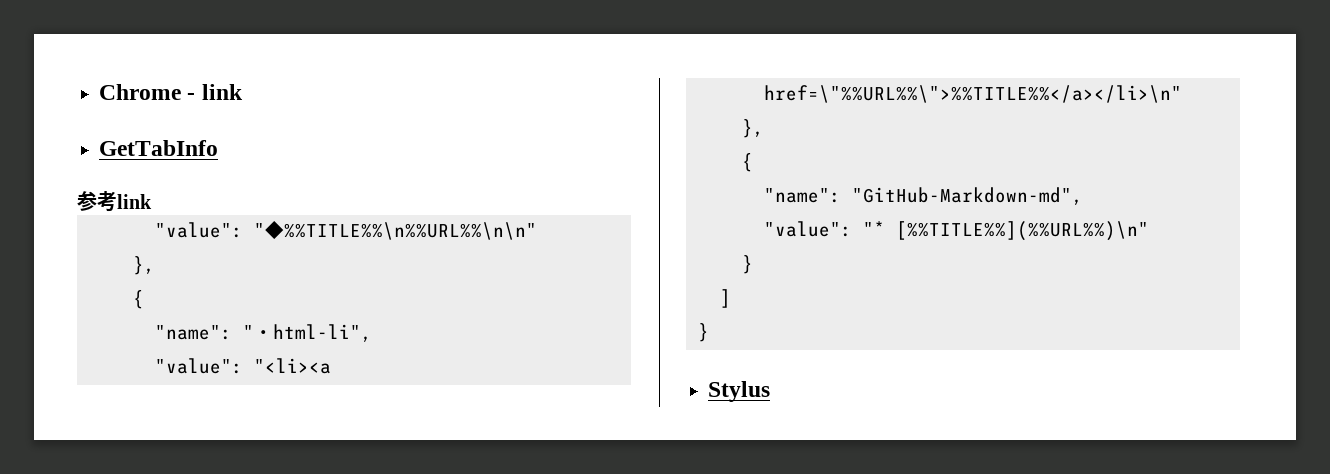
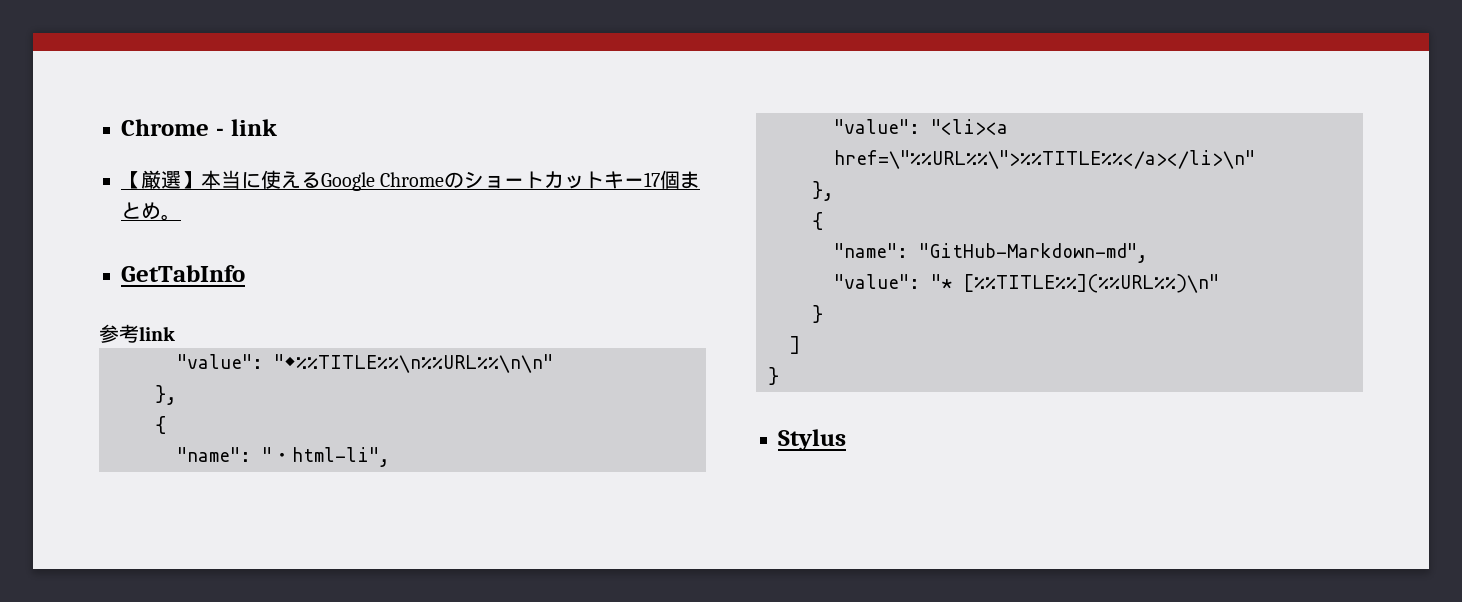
+ 【厳選】本当に使えるGoogle Chromeのショートカットキー17個まとめ。

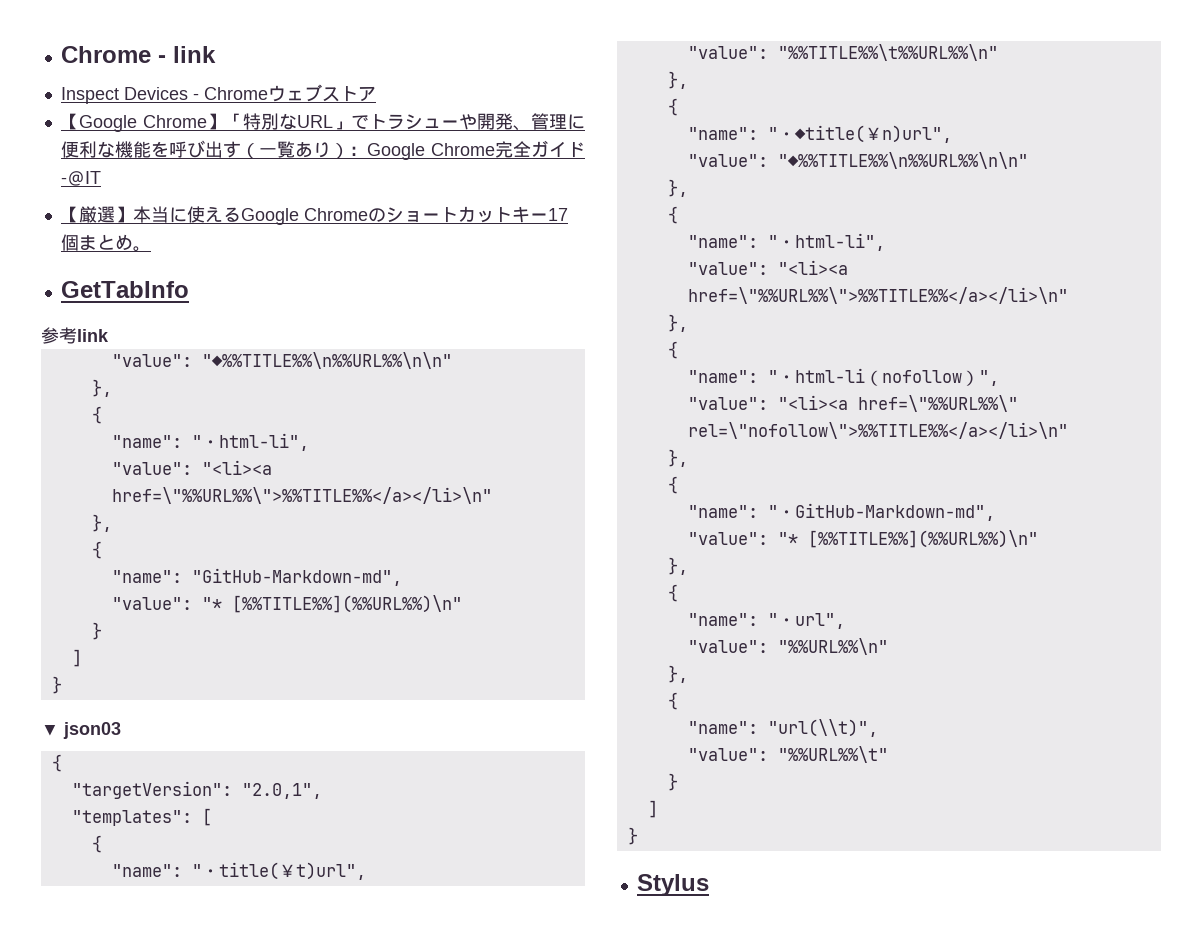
+ Inspect Devices - Chromeウェブストア
+ 【Google Chrome】「特別なURL」でトラシューや開発、管理に便利な機能を呼び出す（一覧あり）：Google Chrome完全ガイド-＠IT
+ ▼ json03
+ {
+ "targetVersion": "2.0,1",
+ "templates": [
+ {
+ "name": "・title(￥t)url",
+ "value": "%%TITLE%%\t%%URL%%\n"
+ },
+ {
+ "name": "・◆title(￥n)url",
+ "value": "◆%%TITLE%%\n%%URL%%\n\n"
+ },
+ {
+ "name": "・html-li",
+ "value": "<li><a href=\"%%URL%%\">%%TITLE%%</a></li>\n"
+ },
+ {
+ "name": "・html-li（nofollow）",
+ "value": "<li><a href=\"%%URL%%\" rel=\"nofollow\">%%TITLE%%</a></li>\n"
+ },
+ {
+ "name": "・GitHub-Markdown-md",
+ "value": "* [%%TITLE%%](%%URL%%)\n"
+ },
+ {
+ "name": "・url",
+ "value": "%%URL%%\n"
+ },
+ {
+ "name": "url(\\t)",
+ "value": "%%URL%%\t"
+ }
+ ]
+ }

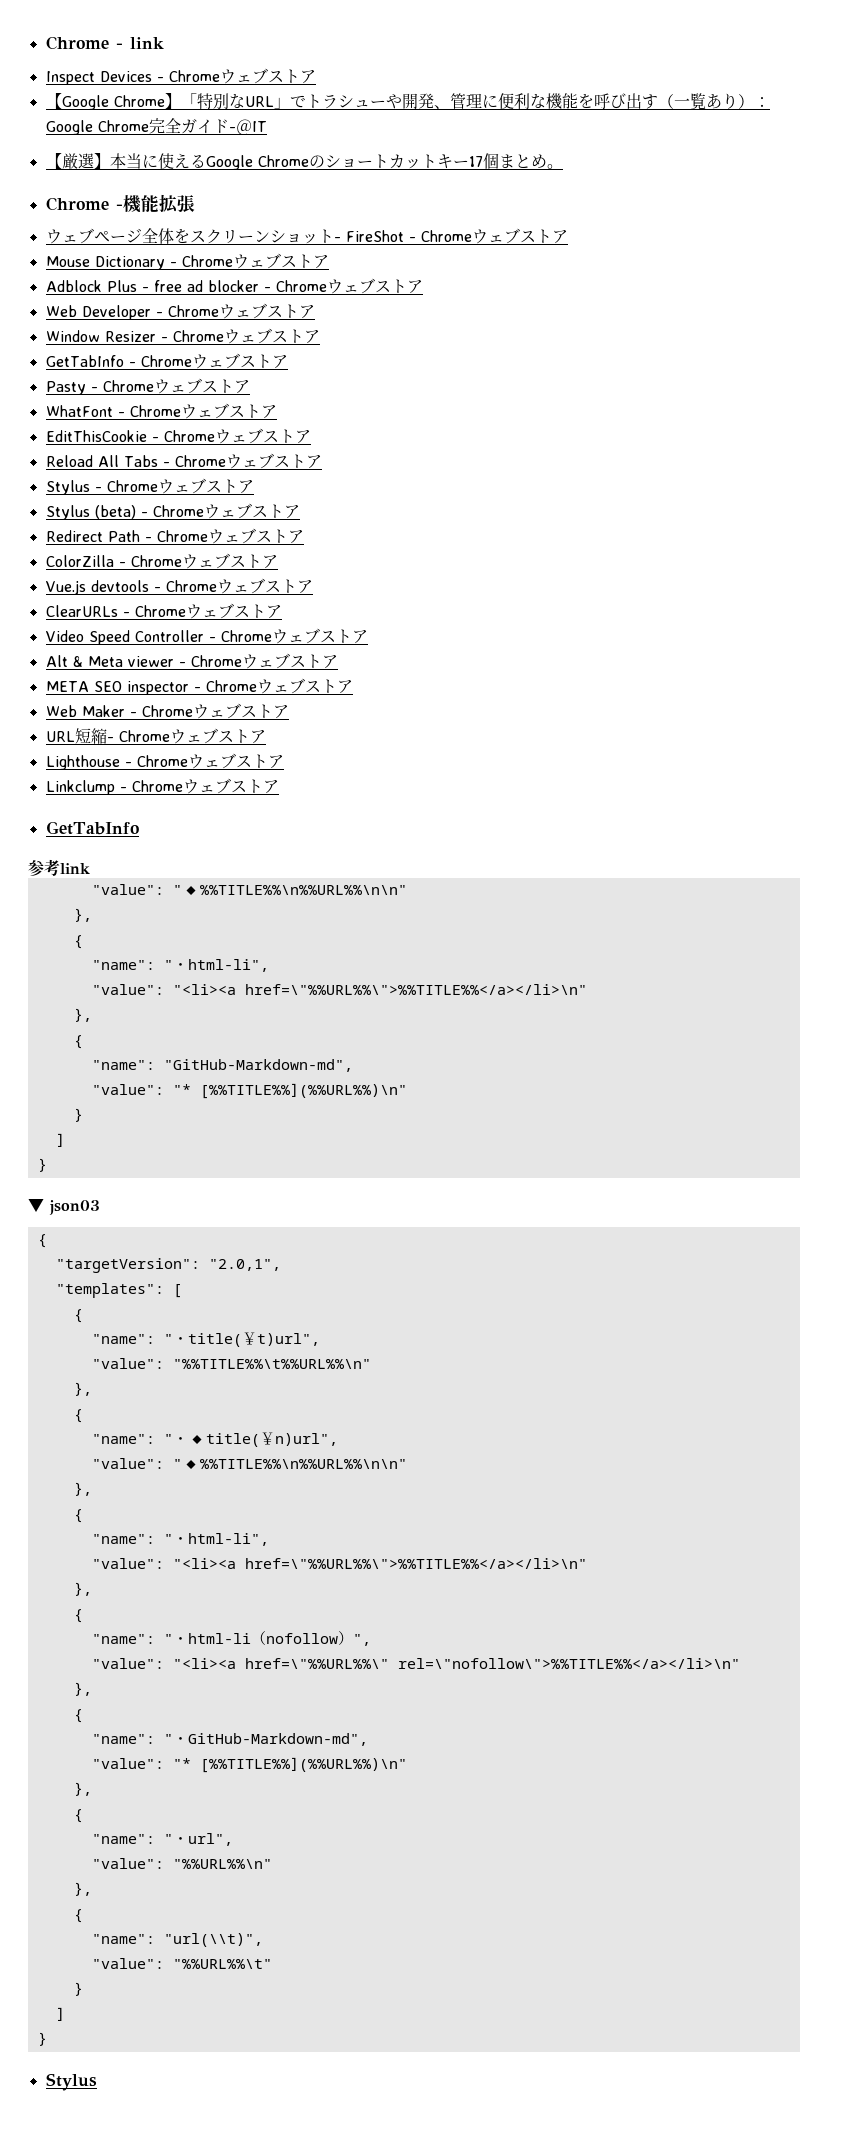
+ Chrome -機能拡張
+ ウェブページ全体をスクリーンショット- FireShot - Chromeウェブストア
+ Mouse Dictionary - Chromeウェブストア
+ Adblock Plus - free ad blocker - Chromeウェブストア
+ Web Developer - Chromeウェブストア
+ Window Resizer - Chromeウェブストア
+ GetTabInfo - Chromeウェブストア
+ Pasty - Chromeウェブストア
+ WhatFont - Chromeウェブストア
+ EditThisCookie - Chromeウェブストア
+ Reload All Tabs - Chromeウェブストア
+ Stylus - Chromeウェブストア
+ Stylus (beta) - Chromeウェブストア
+ Redirect Path - Chromeウェブストア
+ ColorZilla - Chromeウェブストア
+ Vue.js devtools - Chromeウェブストア
+ ClearURLs - Chromeウェブストア
+ Video Speed Controller - Chromeウェブストア
+ Alt & Meta viewer - Chromeウェブストア
+ META SEO inspector - Chromeウェブストア
+ Web Maker - Chromeウェブストア
+ URL短縮- Chromeウェブストア
+ Lighthouse - Chromeウェブストア
+ Linkclump - Chromeウェブストア

